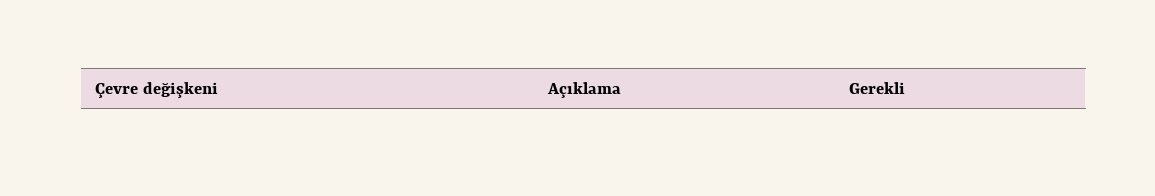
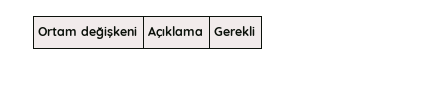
- Çevre değişkeni | Açıklama | Gerekli
+ Ortam değişkeni | Açıklama | Gerekli

